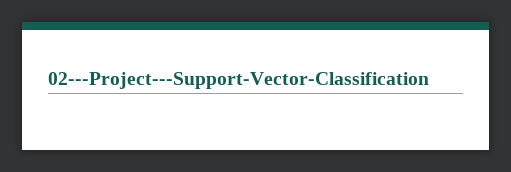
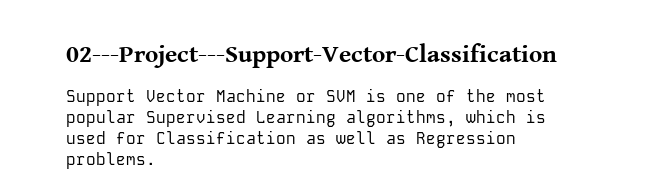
+ Support Vector Machine or SVM is one of the most popular Supervised Learning algorithms, which is used for Classification as well as Regression problems.

